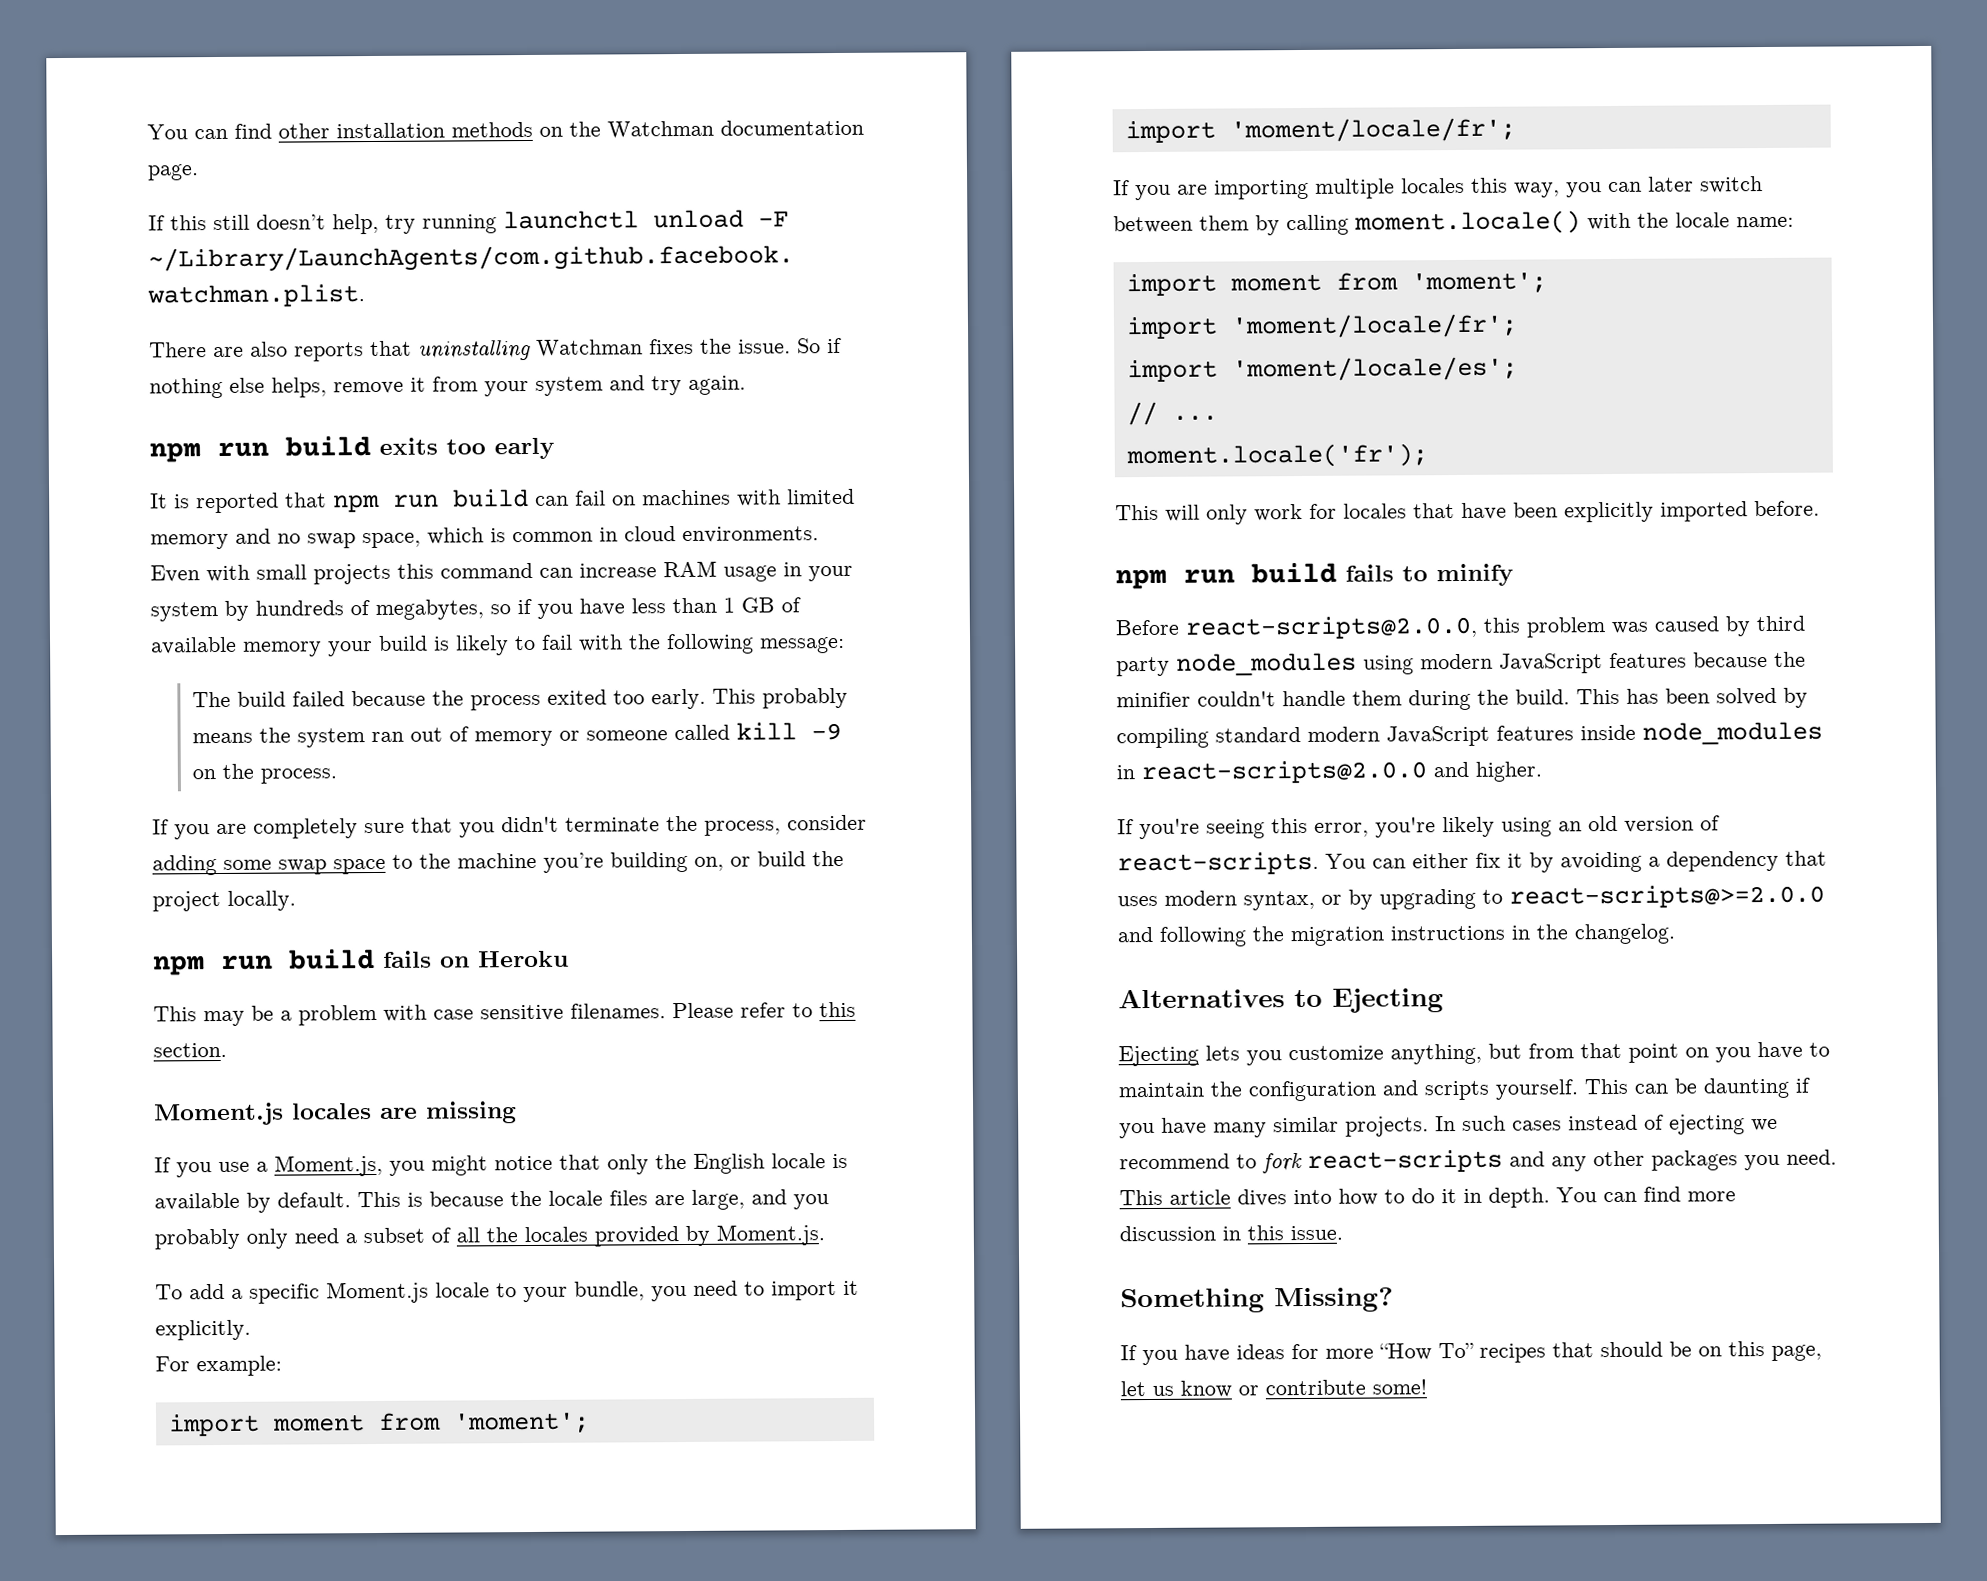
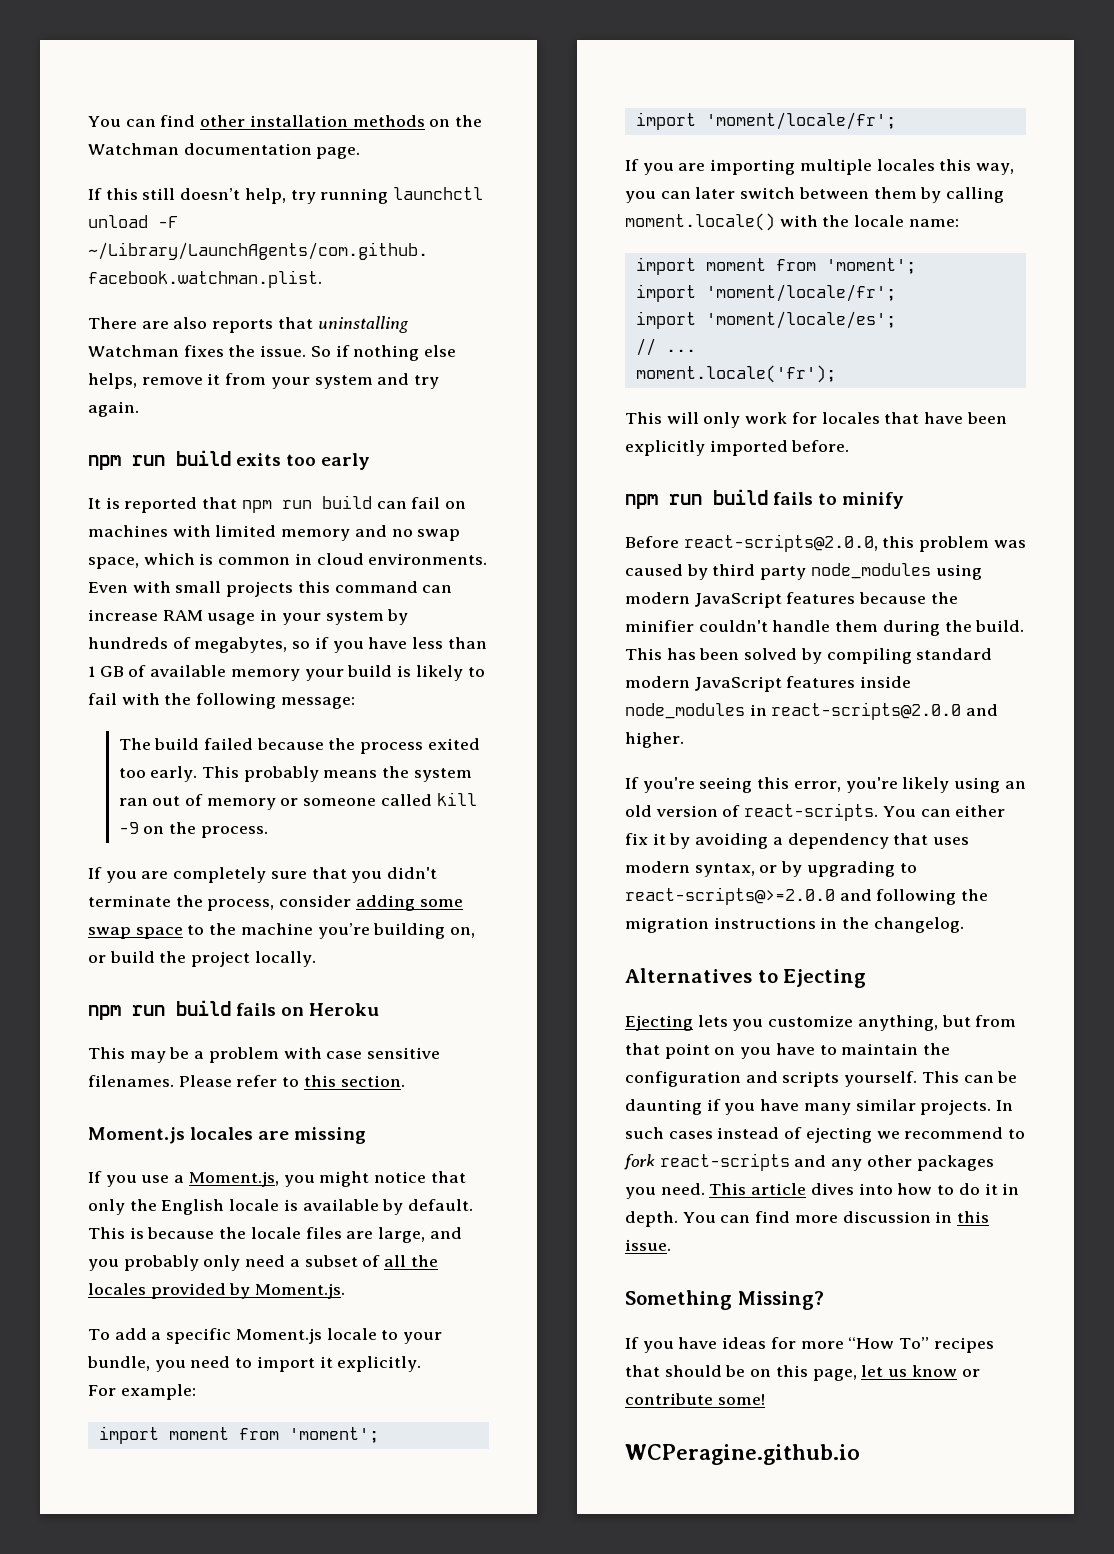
+ WCPeragine.github.io

